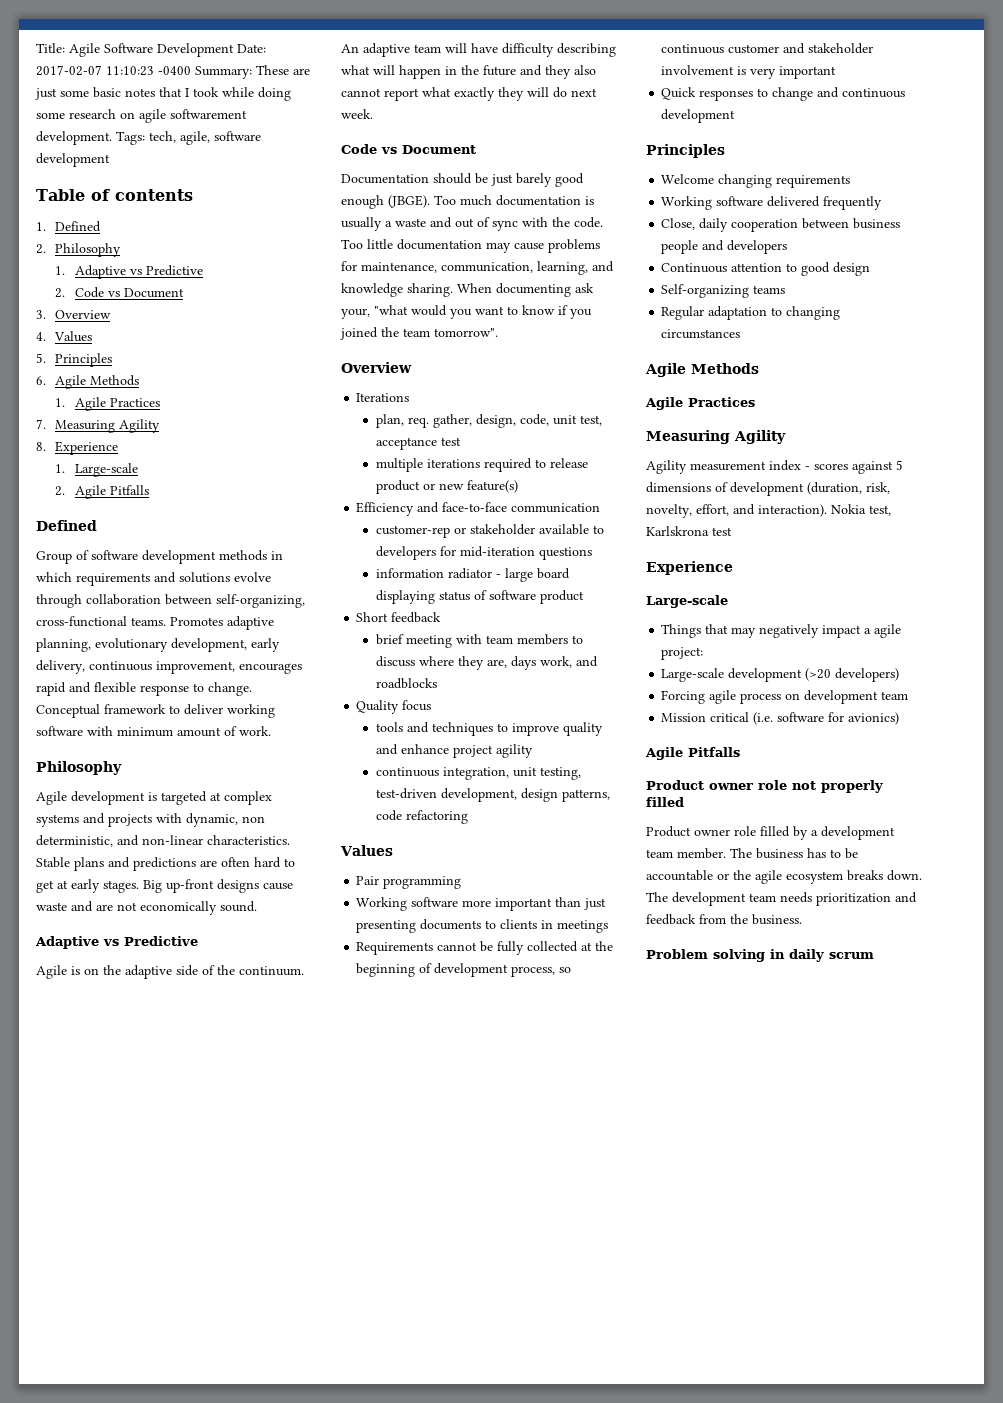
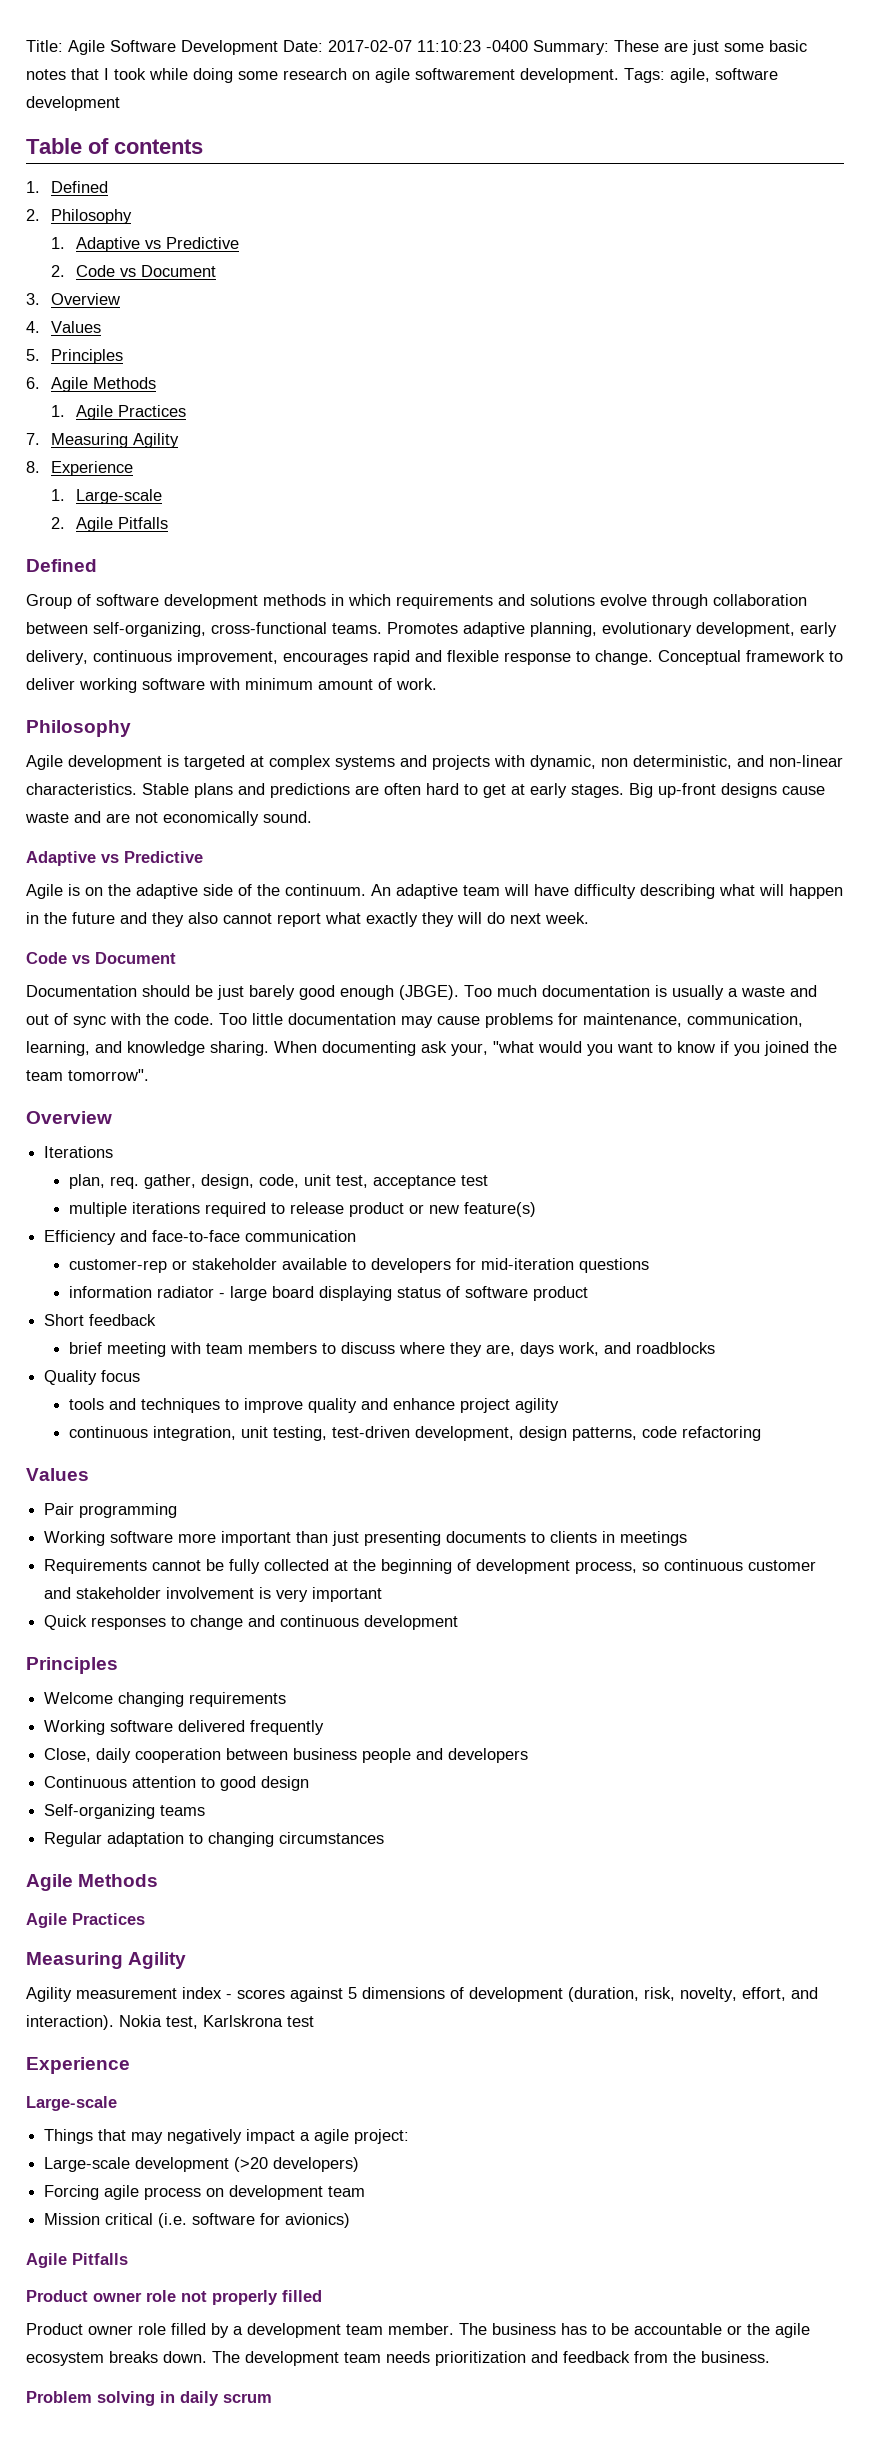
- Tags: tech, agile, software development
+ Tags: agile, software development

